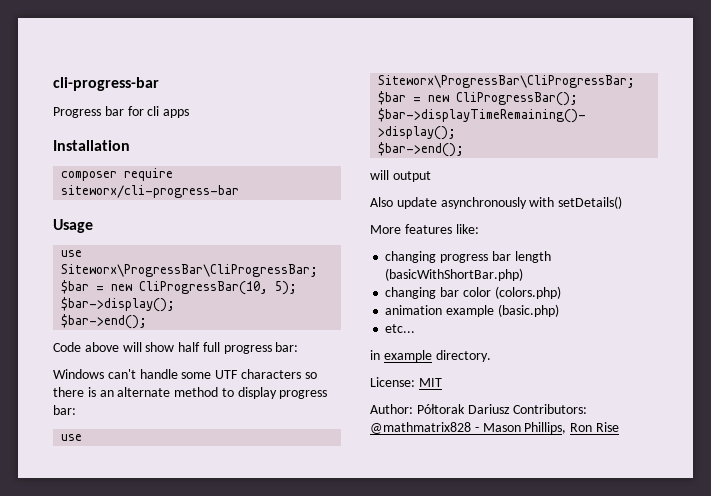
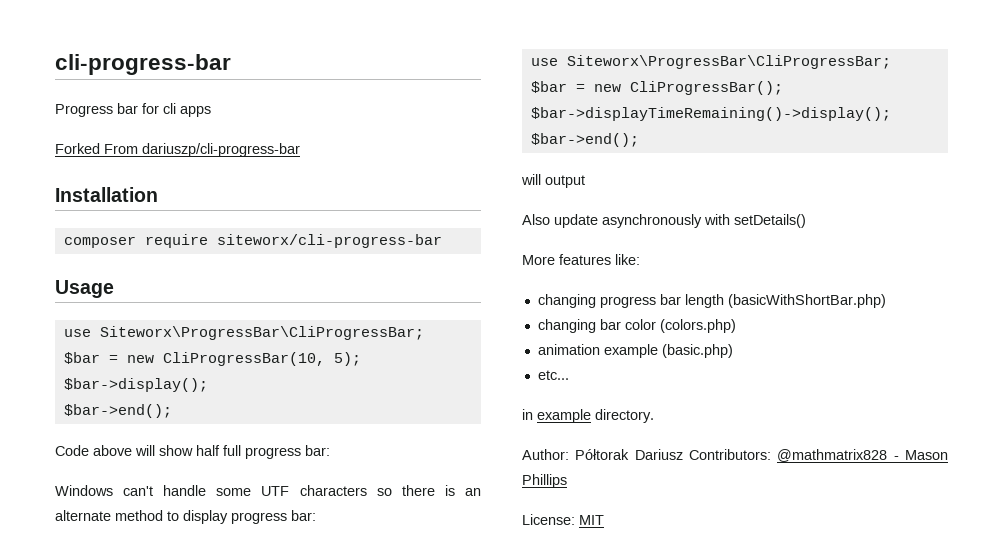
+ Forked From dariuszp/cli-progress-bar
- License: MIT
- Author: Półtorak Dariusz Contributors: @mathmatrix828 - Mason Phillips, Ron Rise
+ Author: Półtorak Dariusz Contributors: @mathmatrix828 - Mason Phillips
+ License: MIT

